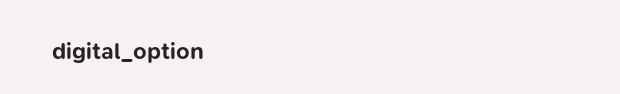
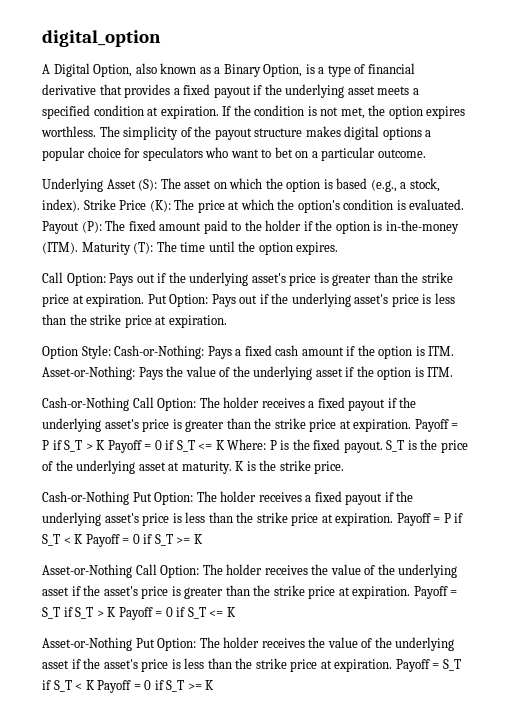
+ A Digital Option, also known as a Binary Option, is a type of financial derivative that provides a fixed payout if the underlying asset meets a specified condition at expiration. If the condition is not met, the option expires worthless. The simplicity of the payout structure makes digital options a popular choice for speculators who want to bet on a particular outcome.
+ Underlying Asset (S): The asset on which the option is based (e.g., a stock, index). Strike Price (K): The price at which the option's condition is evaluated. Payout (P): The fixed amount paid to the holder if the option is in-the-money (ITM). Maturity (T): The time until the option expires.
+ Call Option: Pays out if the underlying asset's price is greater than the strike price at expiration. Put Option: Pays out if the underlying asset's price is less than the strike price at expiration.
+ Option Style: Cash-or-Nothing: Pays a fixed cash amount if the option is ITM. Asset-or-Nothing: Pays the value of the underlying asset if the option is ITM.
+ Cash-or-Nothing Call Option: The holder receives a fixed payout if the underlying asset's price is greater than the strike price at expiration. Payoff = P if S_T > K Payoff = 0 if S_T <= K Where: P is the fixed payout. S_T is the price of the underlying asset at maturity. K is the strike price.
+ Cash-or-Nothing Put Option: The holder receives a fixed payout if the underlying asset's price is less than the strike price at expiration. Payoff = P if S_T < K Payoff = 0 if S_T >= K
+ Asset-or-Nothing Call Option: The holder receives the value of the underlying asset if the asset's price is greater than the strike price at expiration. Payoff = S_T if S_T > K Payoff = 0 if S_T <= K
+ Asset-or-Nothing Put Option: The holder receives the value of the underlying asset if the asset's price is less than the strike price at expiration. Payoff = S_T if S_T < K Payoff = 0 if S_T >= K

